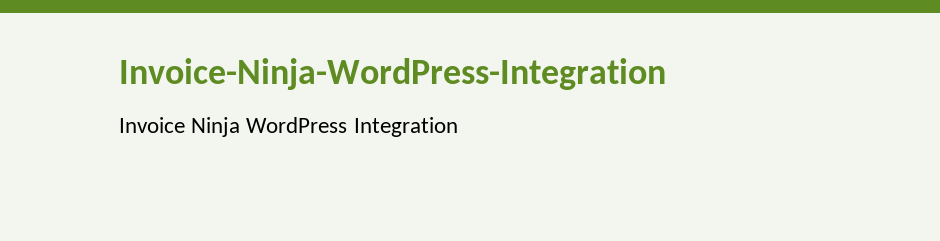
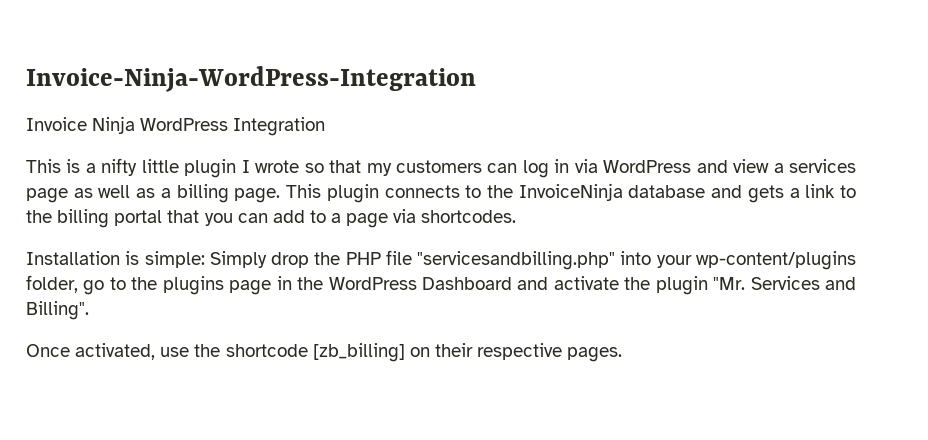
+ This is a nifty little plugin I wrote so that my customers can log in via WordPress and view a services page as well as a billing page. This plugin connects to the InvoiceNinja database and gets a link to the billing portal that you can add to a page via shortcodes.
+ Installation is simple: Simply drop the PHP file "servicesandbilling.php" into your wp-content/plugins folder, go to the plugins page in the WordPress Dashboard and activate the plugin "Mr. Services and Billing".
+ Once activated, use the shortcode [zb_billing] on their respective pages.

